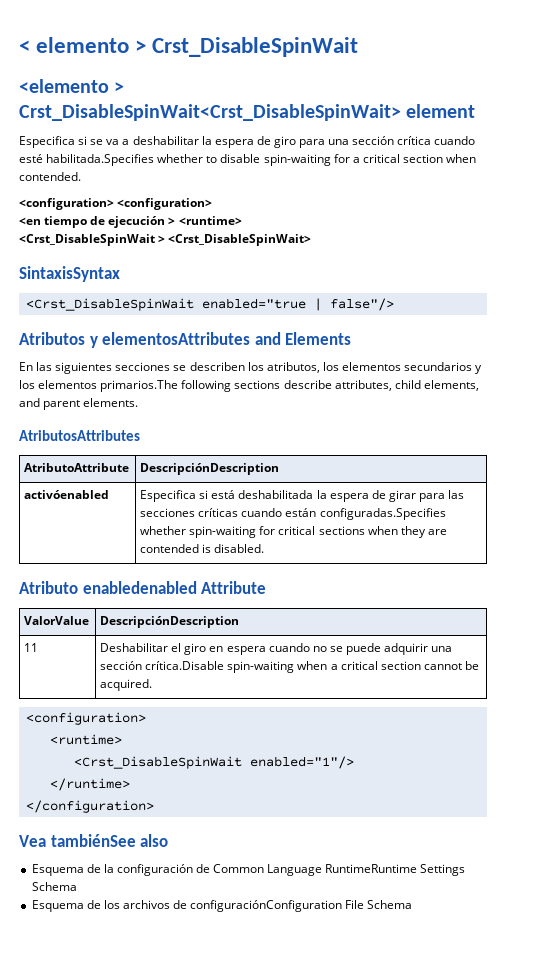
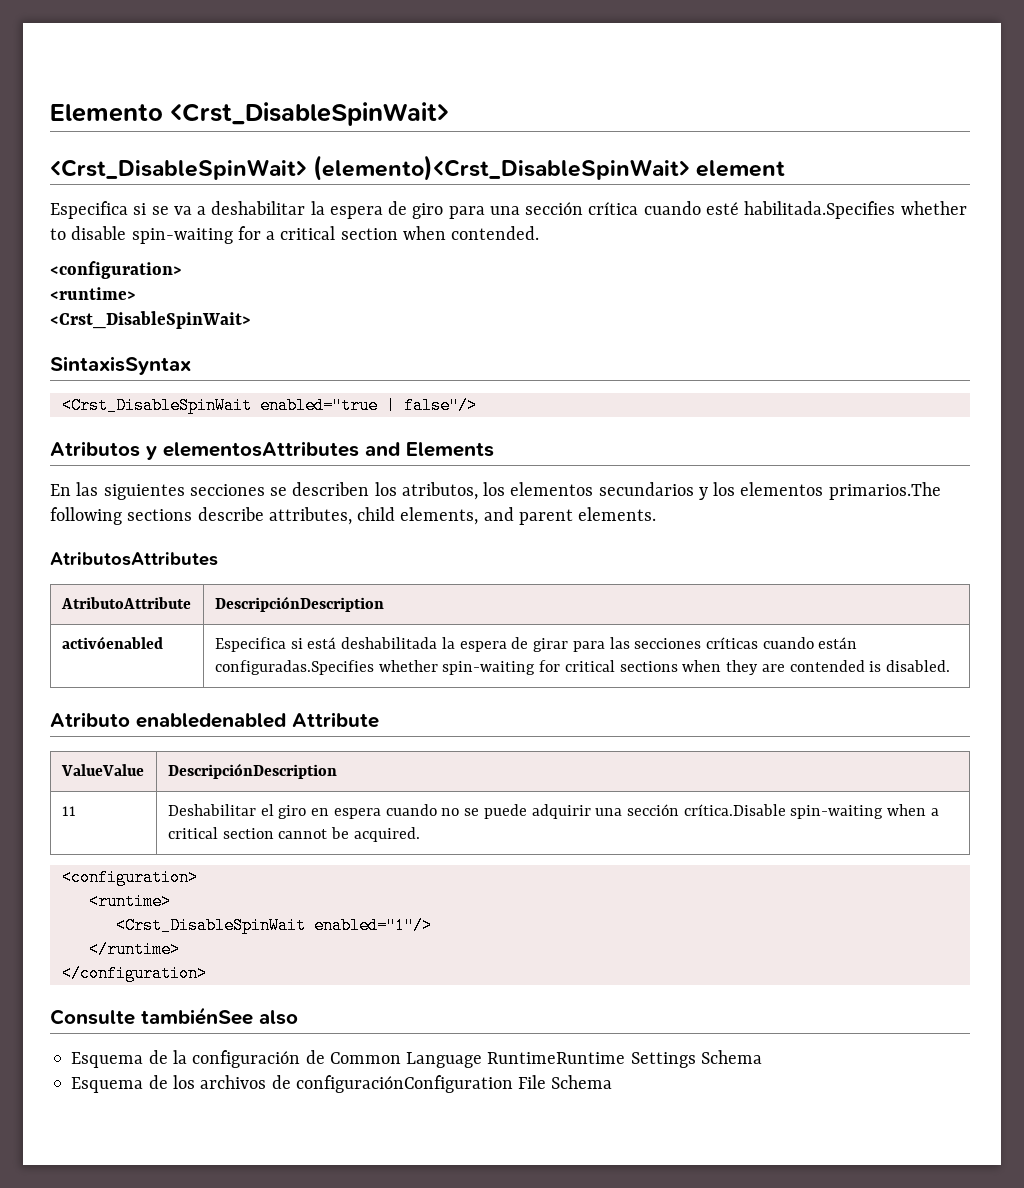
- < elemento > Crst_DisableSpinWait
- <elemento > Crst_DisableSpinWait<Crst_DisableSpinWait> element
+ Elemento <Crst_DisableSpinWait>
+ <Crst_DisableSpinWait> (elemento)<Crst_DisableSpinWait> element
  Especifica si se va a deshabilitar la espera de giro para una sección crítica cuando esté habilitada.Specifies whether to disable spin-waiting for a critical section when contended.
- <configuration> <configuration>
- <en tiempo de ejecución > <runtime>
- <Crst_DisableSpinWait > <Crst_DisableSpinWait>
+ <configuration>
+ <runtime>
+ <Crst_DisableSpinWait>
- ValorValue | DescripciónDescription
+ ValueValue | DescripciónDescription
- Vea tambiénSee also
+ Consulte tambiénSee also

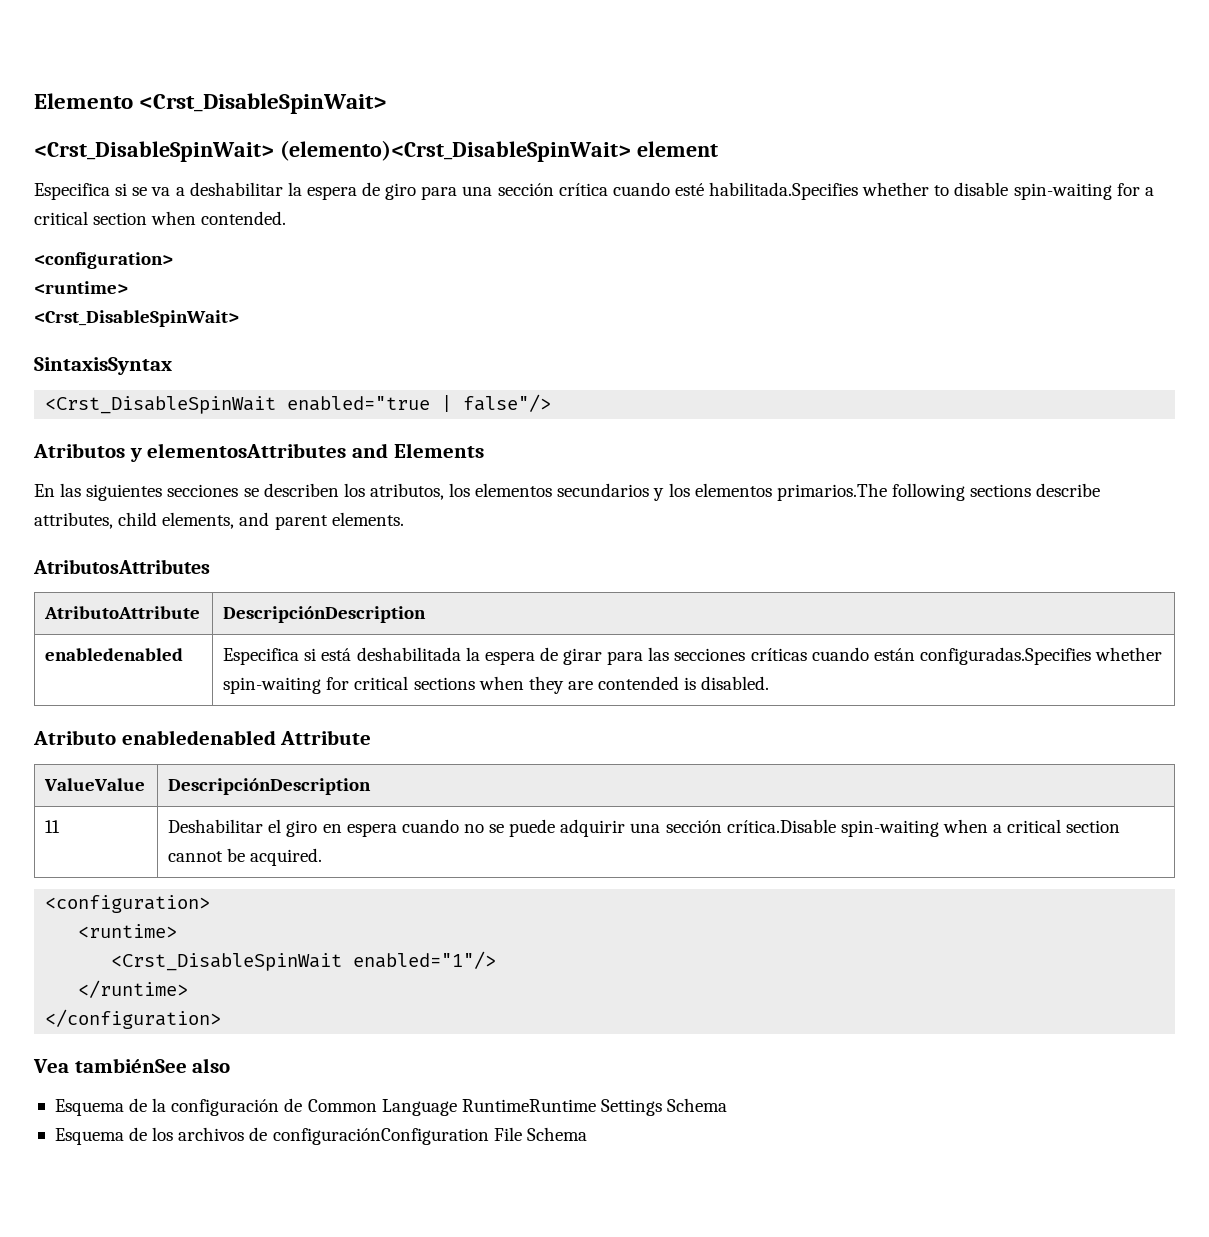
- activóenabled | Especifica si está deshabilitada la espera de girar para las secciones críticas cuando están configuradas.Specifies whether spin-waiting for critical sections when they are contended is disabled.
+ enabledenabled | Especifica si está deshabilitada la espera de girar para las secciones críticas cuando están configuradas.Specifies whether spin-waiting for critical sections when they are contended is disabled.
- Consulte tambiénSee also
+ Vea tambiénSee also

